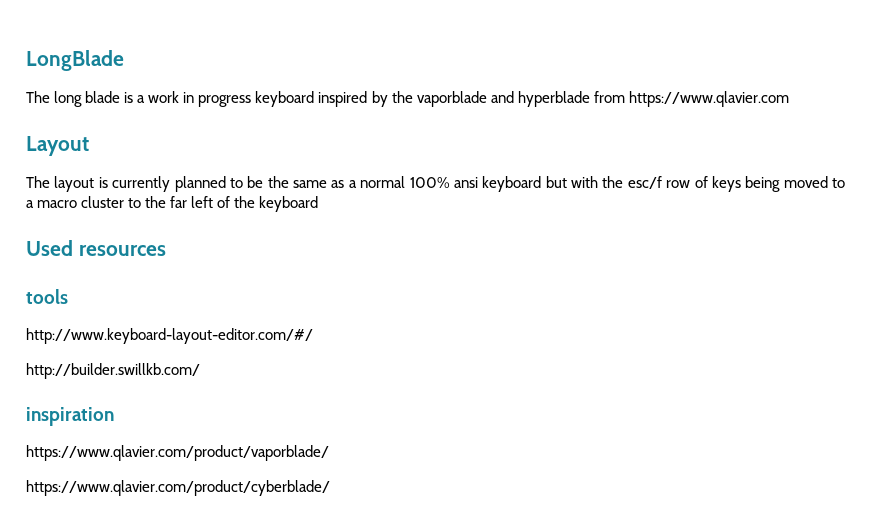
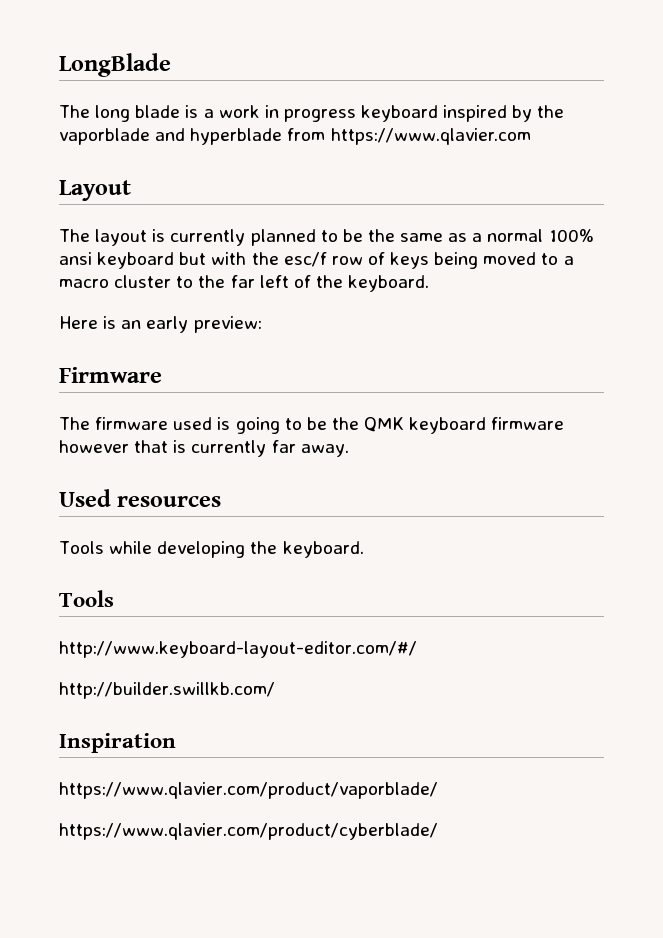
- The layout is currently planned to be the same as a normal 100% ansi keyboard but with the esc/f row of keys being moved to a macro cluster to the far left of the keyboard
+ The layout is currently planned to be the same as a normal 100% ansi keyboard but with the esc/f row of keys being moved to a macro cluster to the far left of the keyboard.
+ Here is an early preview:
+ Firmware
+ The firmware used is going to be the QMK keyboard firmware however that is currently far away.
  Used resources
- tools
+ Tools while developing the keyboard.
+ Tools
- inspiration
+ Inspiration

